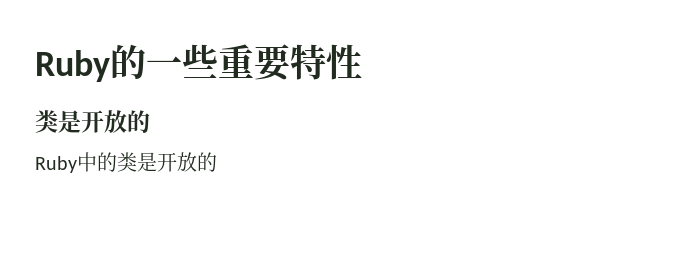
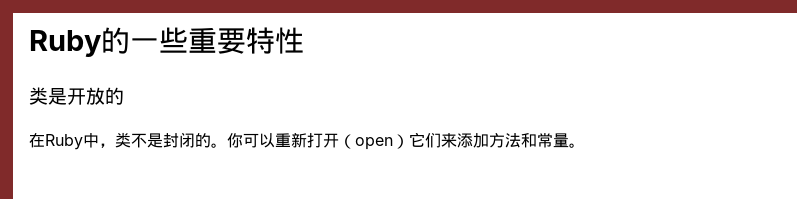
- Ruby中的类是开放的
+ 在Ruby中，类不是封闭的。你可以重新打开（open）它们来添加方法和常量。

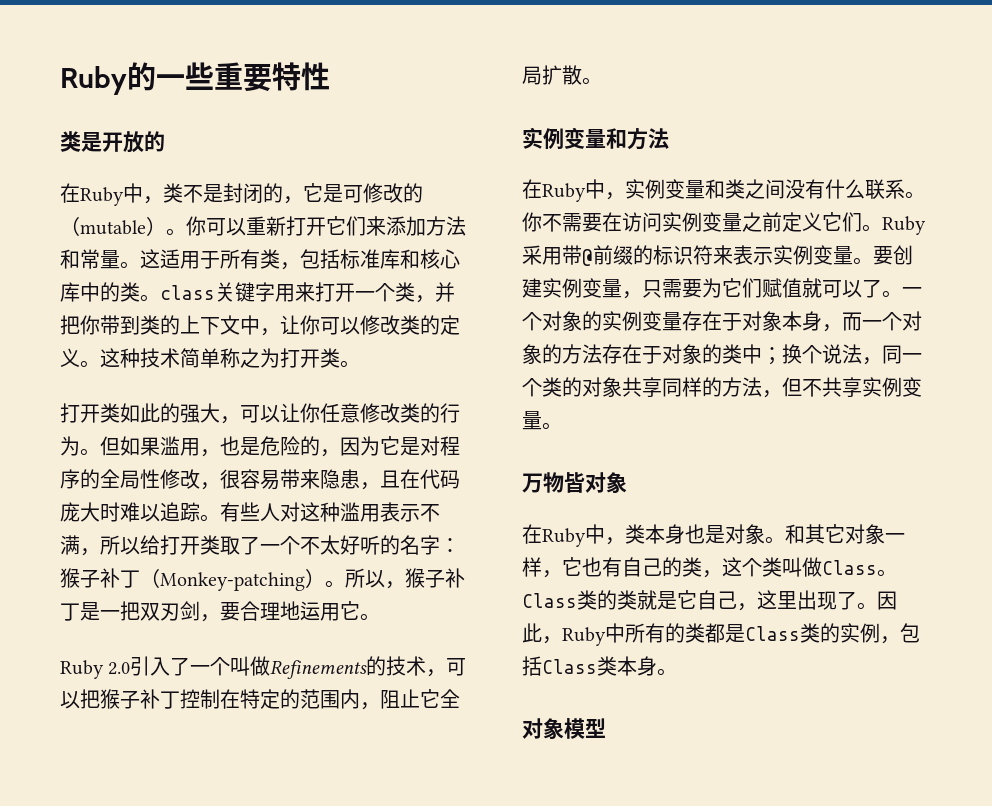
- 在Ruby中，类不是封闭的。
+ 在Ruby中，类不是封闭的，它是可修改的（mutable）。
- 你可以重新打开（open）它们来添加方法和常量。
+ 你可以重新打开它们来添加方法和常量。
+ 这适用于所有类，包括标准库和核心库中的类。class关键字用来打开一个类，并把你带到类的上下文中，让你可以修改类的定义。这种技术简单称之为打开类。
+ 打开类如此的强大，可以让你任意修改类的行为。但如果滥用，也是危险的，因为它是对程序的全局性修改，很容易带来隐患，且在代码庞大时难以追踪。有些人对这种滥用表示不满，所以给打开类取了一个不太好听的名字：猴子补丁（Monkey-patching）。所以，猴子补丁是一把双刃剑，要合理地运用它。
+ Ruby 2.0引入了一个叫做Refinements的技术，可以把猴子补丁控制在特定的范围内，阻止它全局扩散。
+ 实例变量和方法
+ 在Ruby中，实例变量和类之间没有什么联系。你不需要在访问实例变量之前定义它们。Ruby采用带@前缀的标识符来表示实例变量。要创建实例变量，只需要为它们赋值就可以了。一个对象的实例变量存在于对象本身，而一个对象的方法存在于对象的类中；换个说法，同一个类的对象共享同样的方法，但不共享实例变量。
+ 万物皆对象
+ 在Ruby中，类本身也是对象。和其它对象一样，它也有自己的类，这个类叫做Class。Class类的类就是它自己，这里出现了。因此，Ruby中所有的类都是Class类的实例，包括Class类本身。
+ 对象模型

